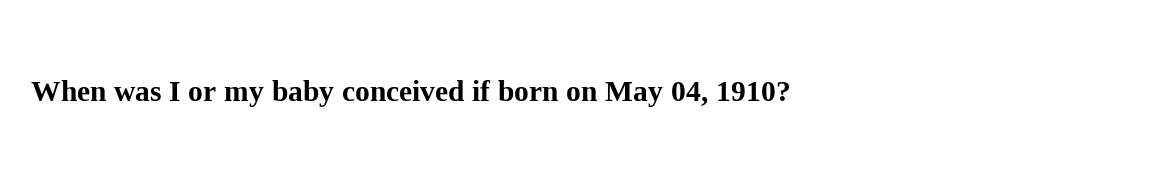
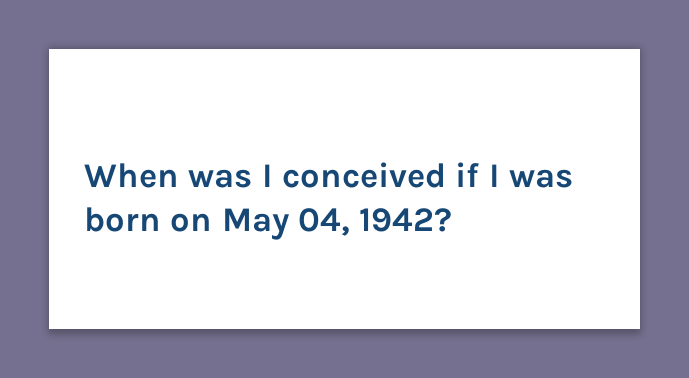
- When was I or my baby conceived if born on May 04, 1910?
+ When was I conceived if I was born on May 04, 1942?

